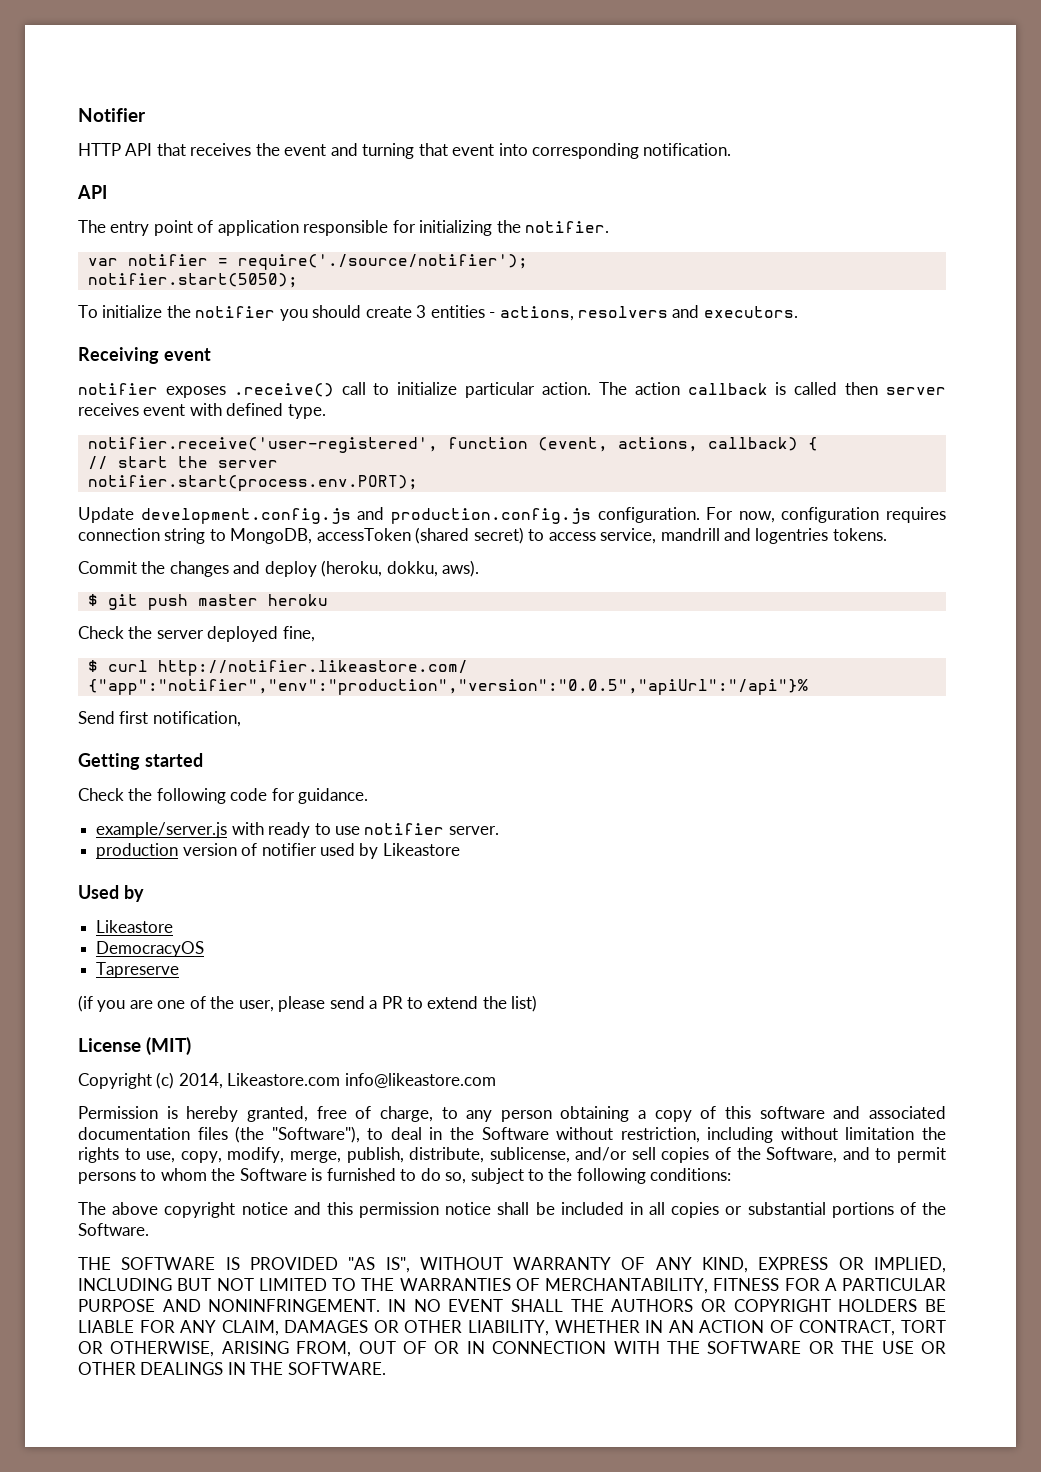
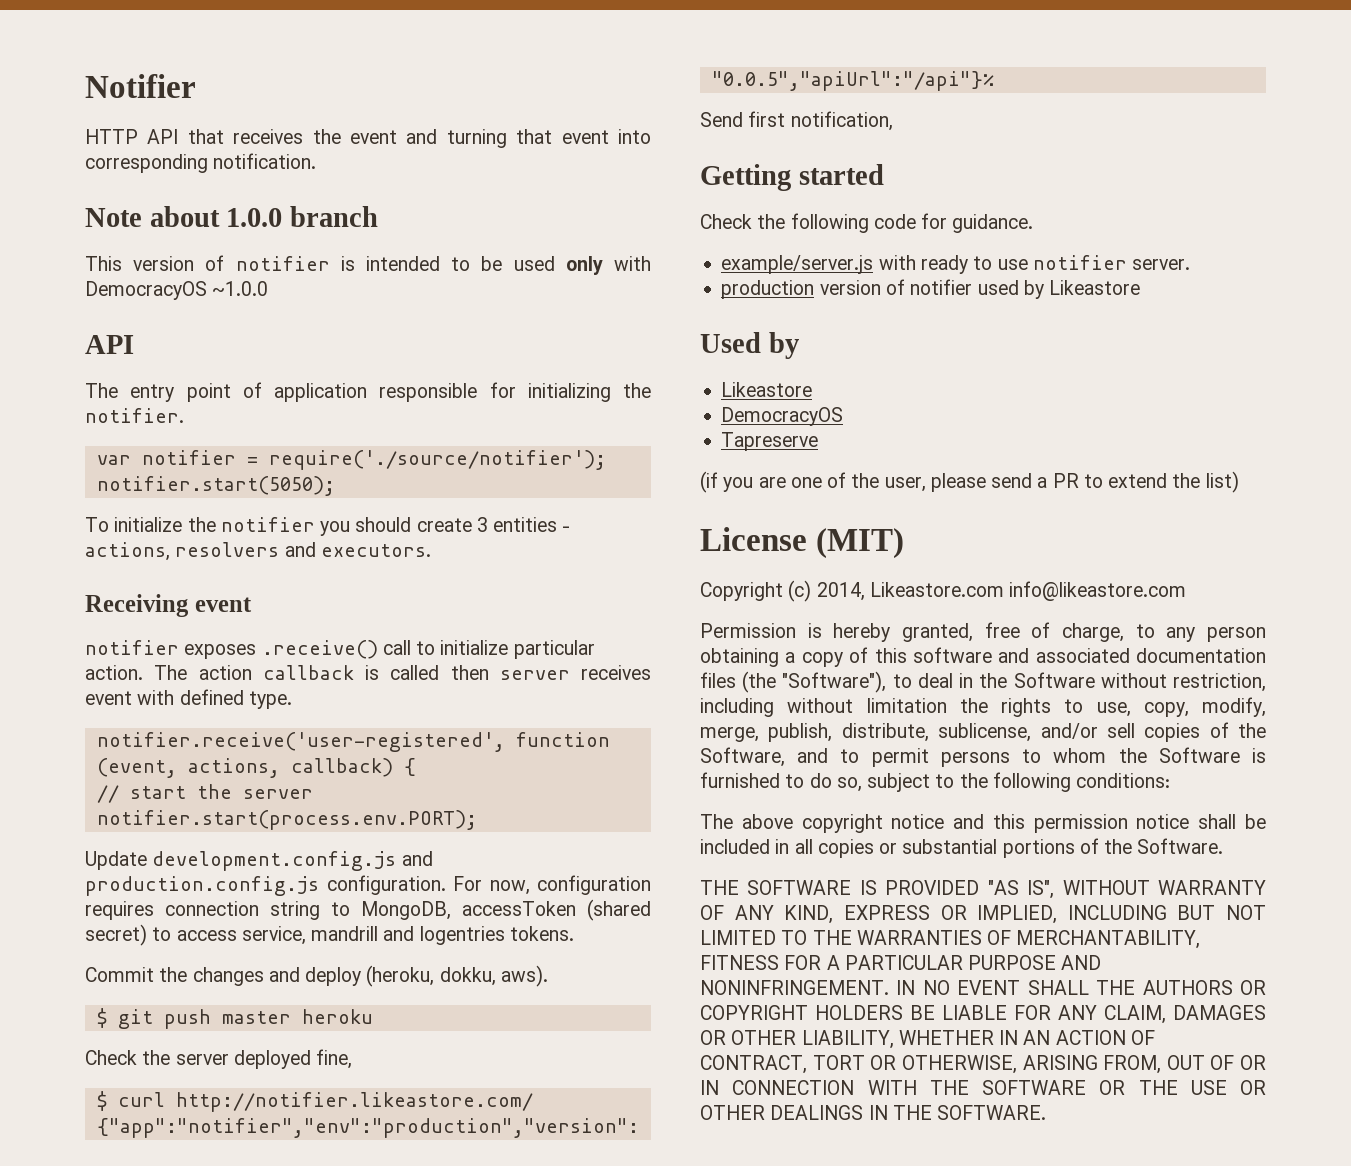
+ Note about 1.0.0 branch
+ This version of notifier is intended to be used only with DemocracyOS ~1.0.0

